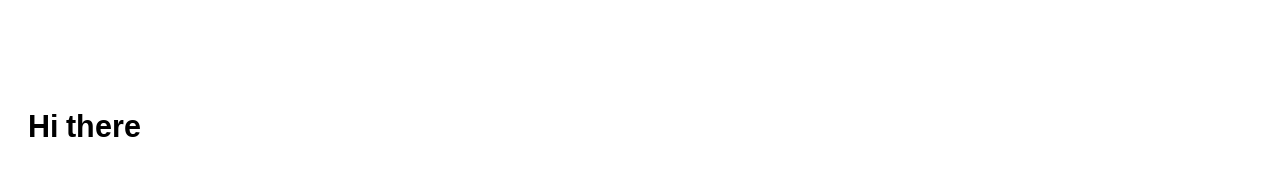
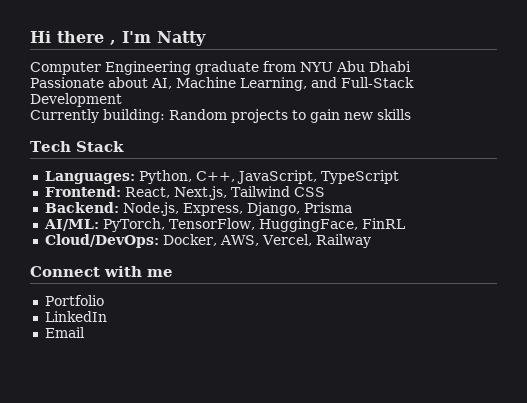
- Hi there
+ Hi there , I'm Natty
+ Computer Engineering graduate from NYU Abu Dhabi
+ Passionate about AI, Machine Learning, and Full-Stack Development
+ Currently building: Random projects to gain new skills
+ Tech Stack
+ Languages: Python, C++, JavaScript, TypeScript
+ Frontend: React, Next.js, Tailwind CSS
+ Backend: Node.js, Express, Django, Prisma
+ AI/ML: PyTorch, TensorFlow, HuggingFace, FinRL
+ Cloud/DevOps: Docker, AWS, Vercel, Railway
+ Connect with me
+ Portfolio
+ LinkedIn
+ Email

